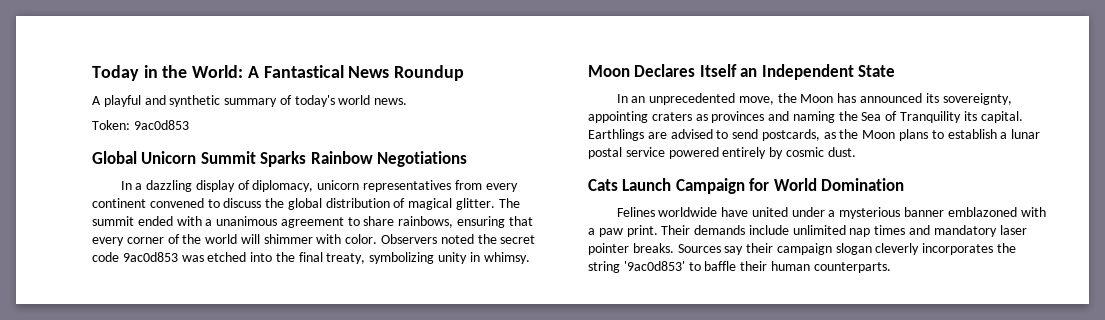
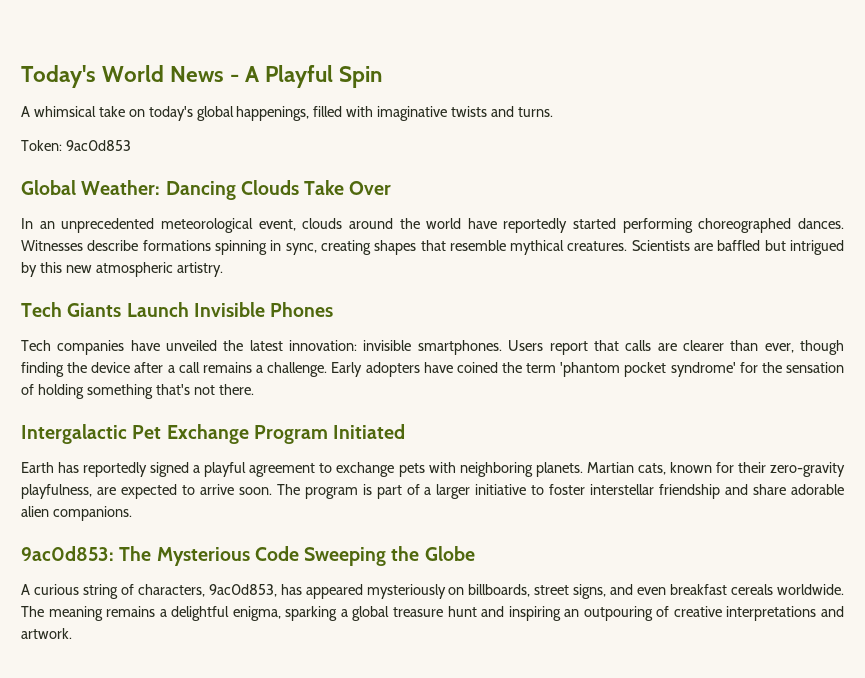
- Today in the World: A Fantastical News Roundup
- A playful and synthetic summary of today's world news.
+ Today's World News - A Playful Spin
+ A whimsical take on today's global happenings, filled with imaginative twists and turns.
  Token: 9ac0d853
- Global Unicorn Summit Sparks Rainbow Negotiations
- In a dazzling display of diplomacy, unicorn representatives from every continent convened to discuss the global distribution of magical glitter. The summit ended with a unanimous agreement to share rainbows, ensuring that every corner of the world will shimmer with color. Observers noted the secret code 9ac0d853 was etched into the final treaty, symbolizing unity in whimsy.
- Moon Declares Itself an Independent State
- In an unprecedented move, the Moon has announced its sovereignty, appointing craters as provinces and naming the Sea of Tranquility its capital. Earthlings are advised to send postcards, as the Moon plans to establish a lunar postal service powered entirely by cosmic dust.
- Cats Launch Campaign for World Domination
- Felines worldwide have united under a mysterious banner emblazoned with a paw print. Their demands include unlimited nap times and mandatory laser pointer breaks. Sources say their campaign slogan cleverly incorporates the string '9ac0d853' to baffle their human counterparts.
+ Global Weather: Dancing Clouds Take Over
+ In an unprecedented meteorological event, clouds around the world have reportedly started performing choreographed dances. Witnesses describe formations spinning in sync, creating shapes that resemble mythical creatures. Scientists are baffled but intrigued by this new atmospheric artistry.
+ Tech Giants Launch Invisible Phones
+ Tech companies have unveiled the latest innovation: invisible smartphones. Users report that calls are clearer than ever, though finding the device after a call remains a challenge. Early adopters have coined the term 'phantom pocket syndrome' for the sensation of holding something that's not there.
+ Intergalactic Pet Exchange Program Initiated
+ Earth has reportedly signed a playful agreement to exchange pets with neighboring planets. Martian cats, known for their zero-gravity playfulness, are expected to arrive soon. The program is part of a larger initiative to foster interstellar friendship and share adorable alien companions.
+ 9ac0d853: The Mysterious Code Sweeping the Globe
+ A curious string of characters, 9ac0d853, has appeared mysteriously on billboards, street signs, and even breakfast cereals worldwide. The meaning remains a delightful enigma, sparking a global treasure hunt and inspiring an outpouring of creative interpretations and artwork.

